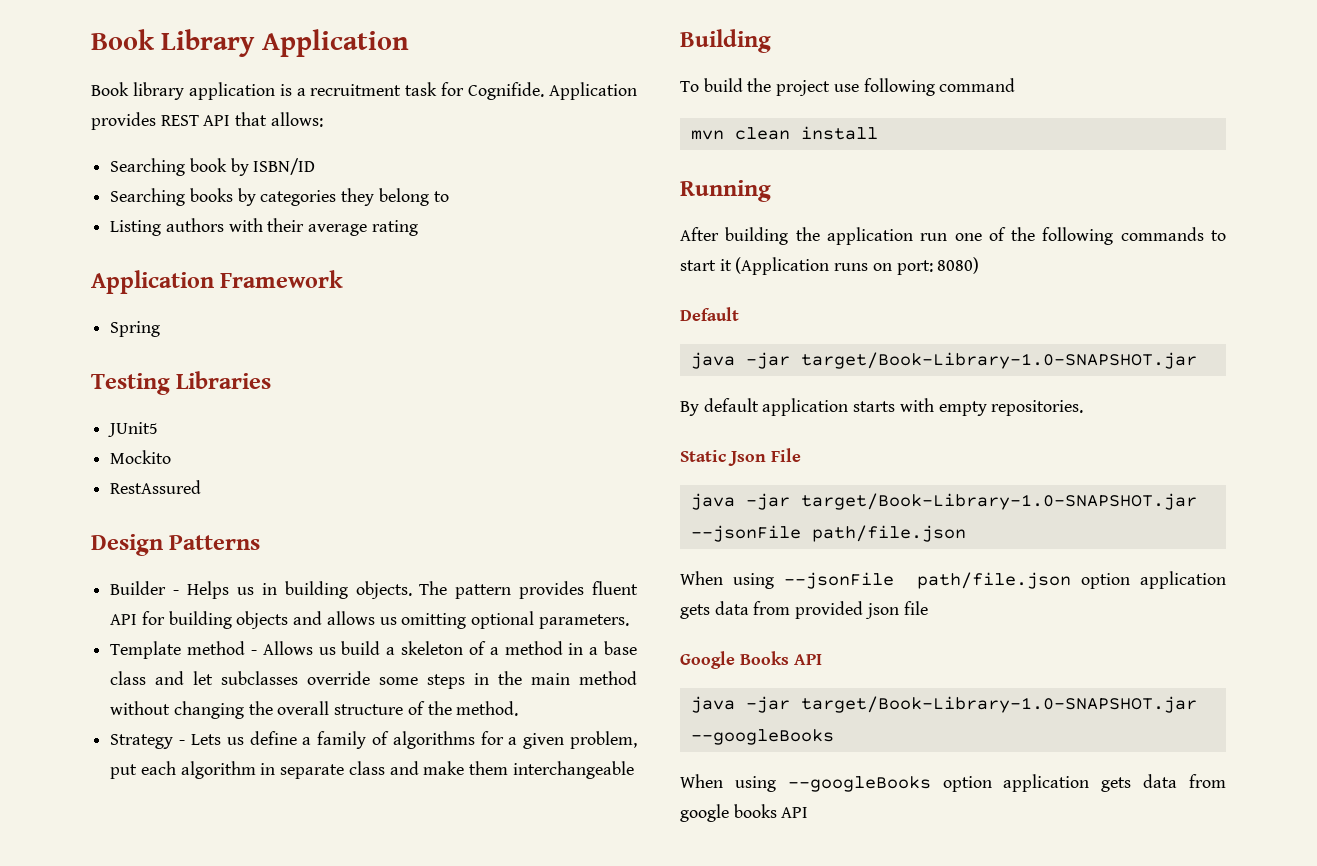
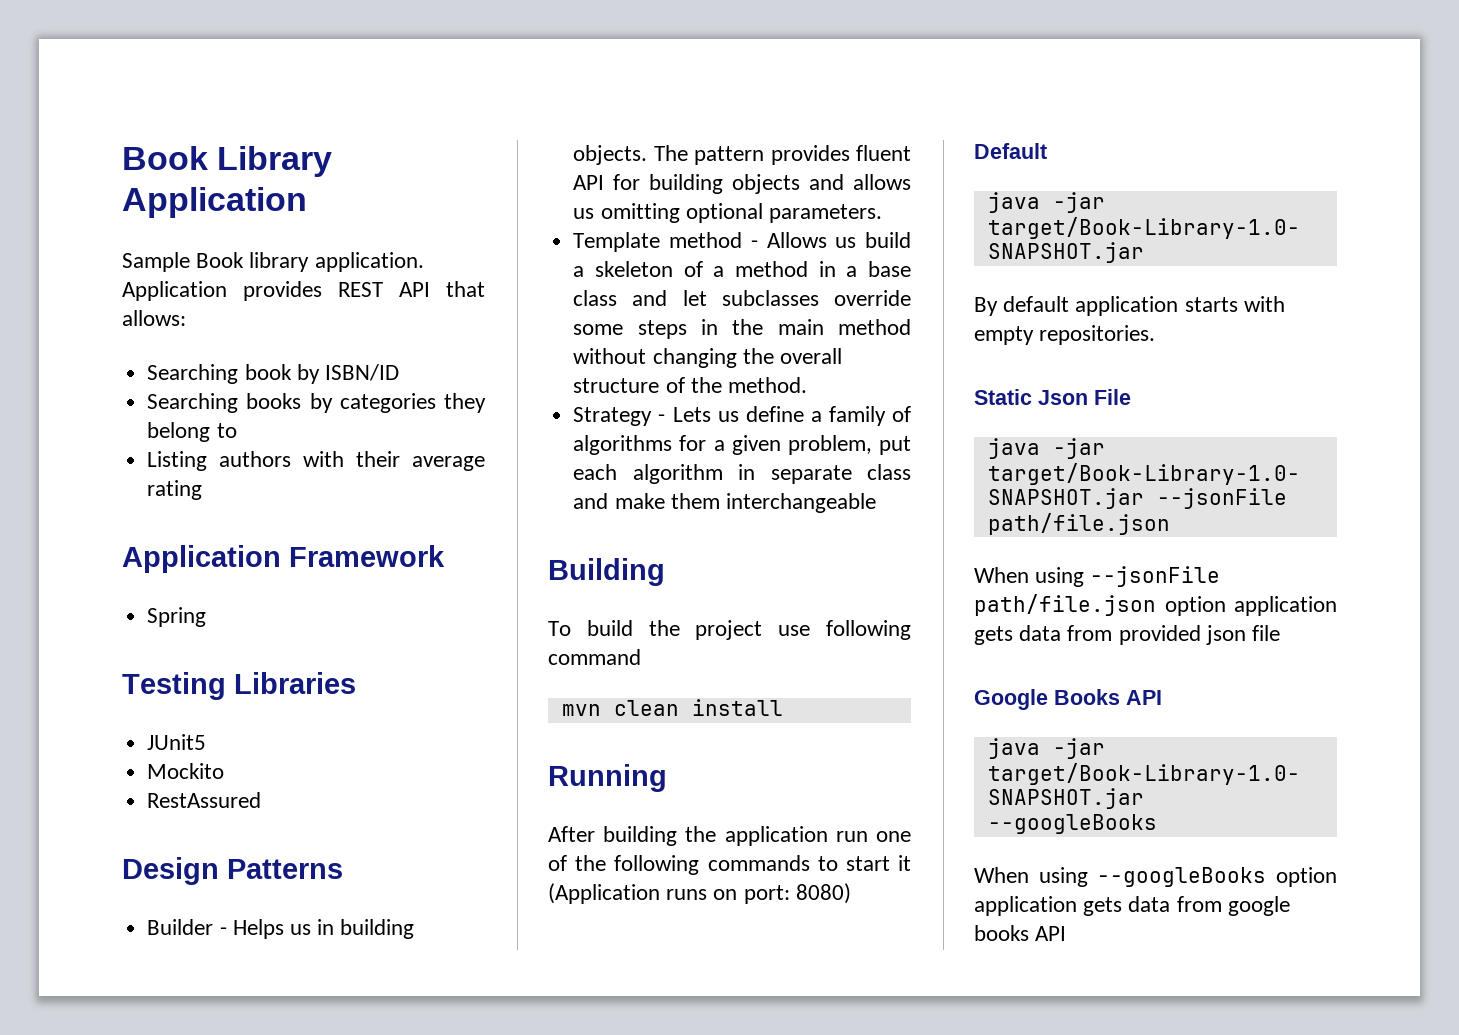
- Book library application is a recruitment task for Cognifide.
+ Sample Book library application.

